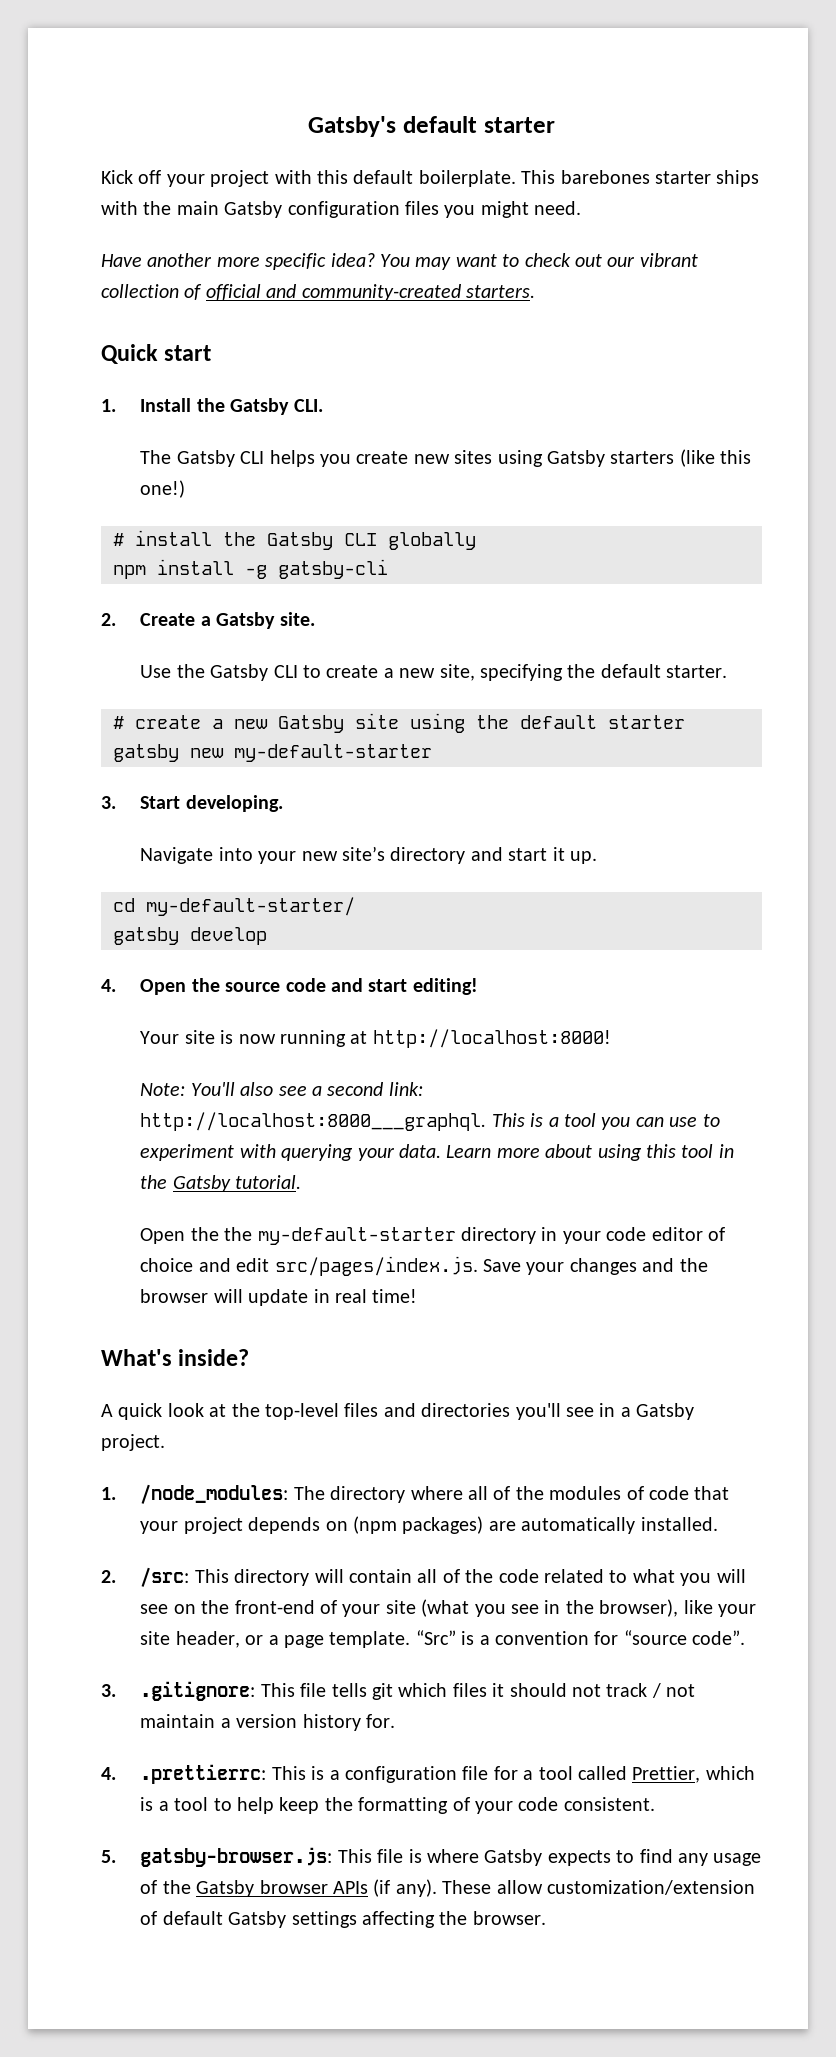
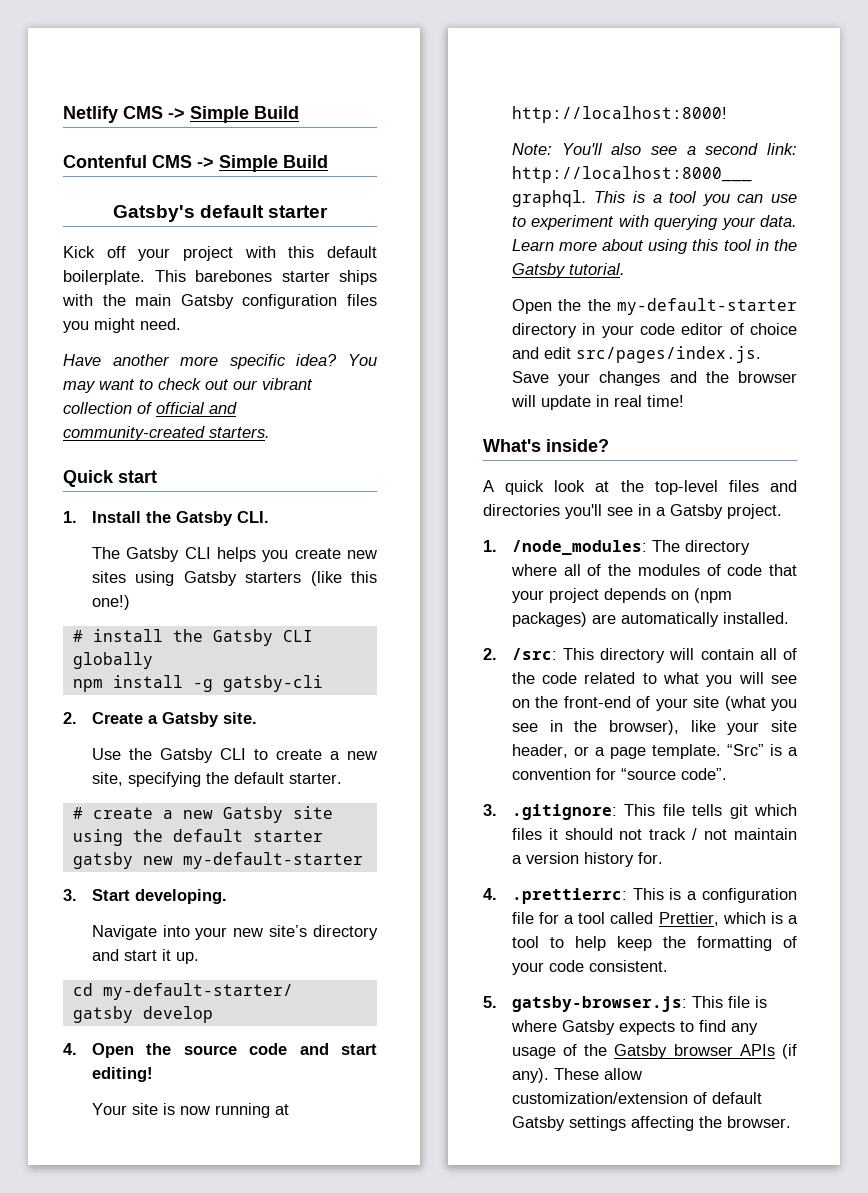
+ Netlify CMS -> Simple Build
+ Contenful CMS -> Simple Build

